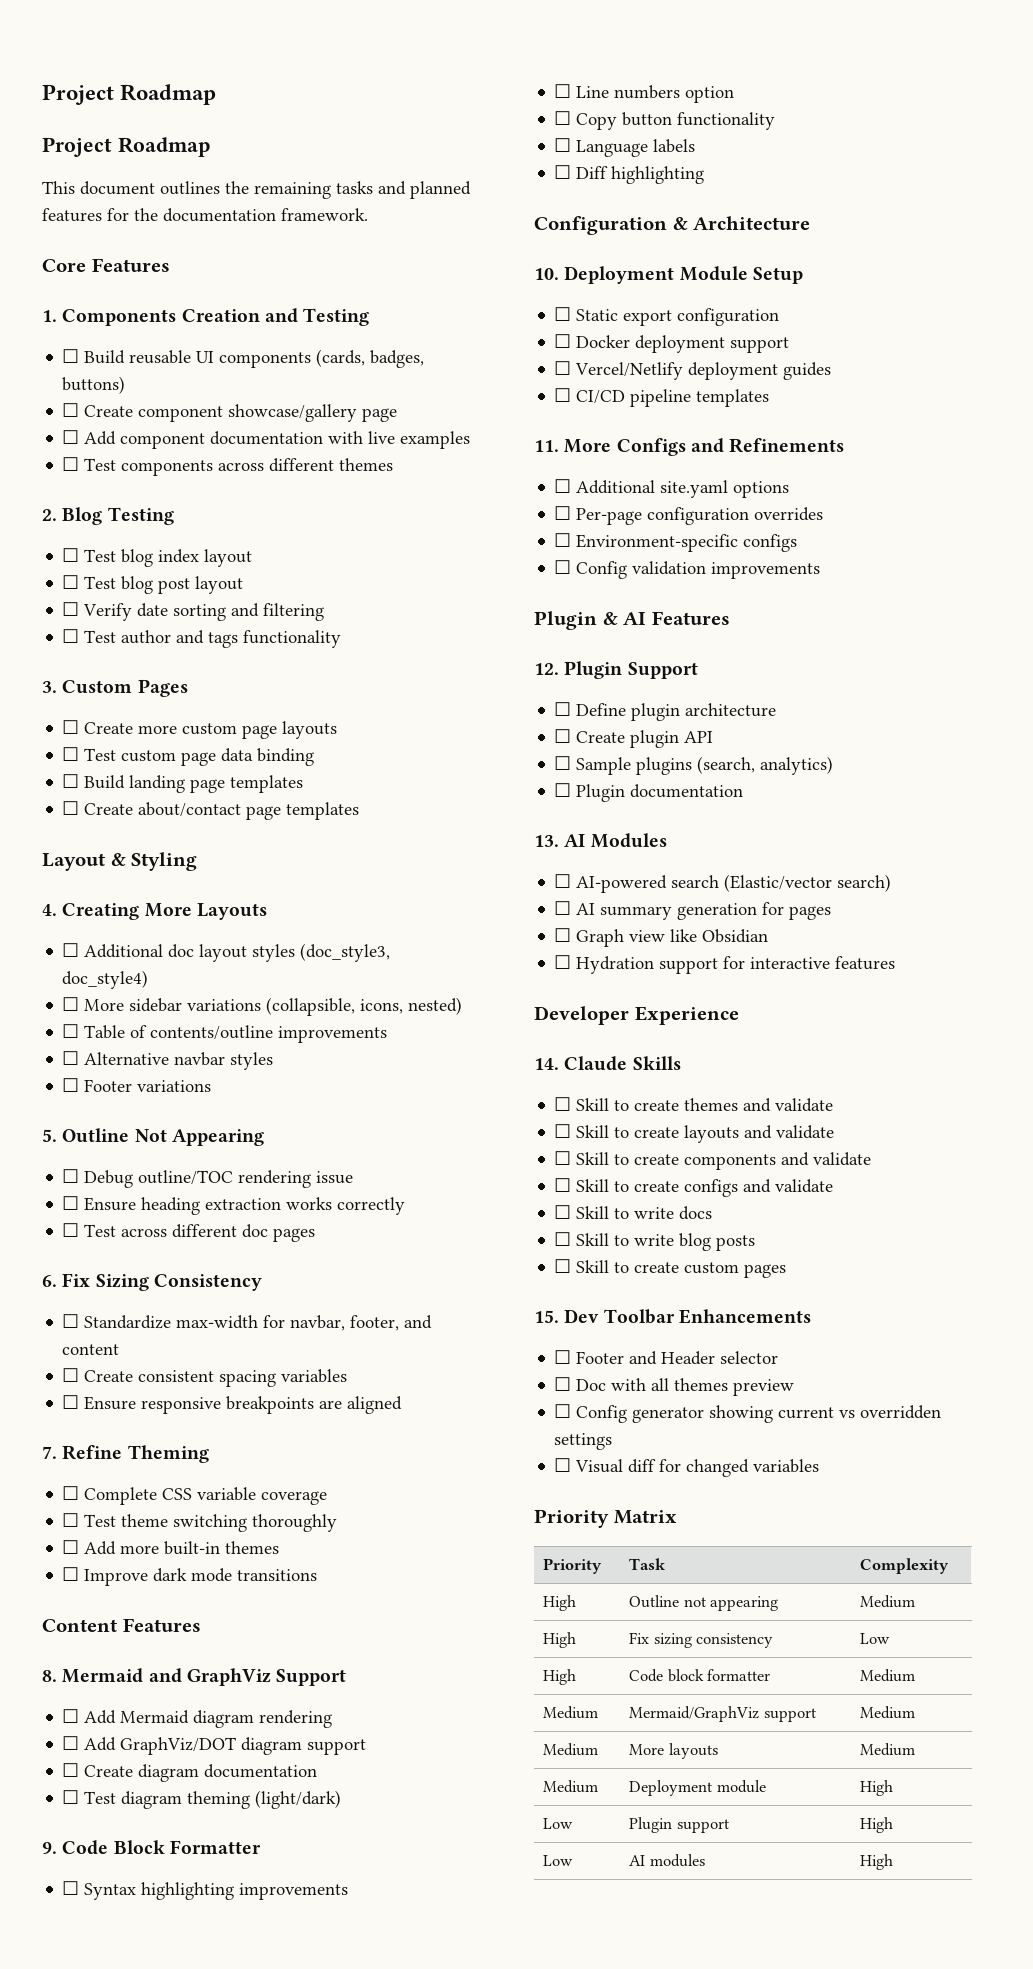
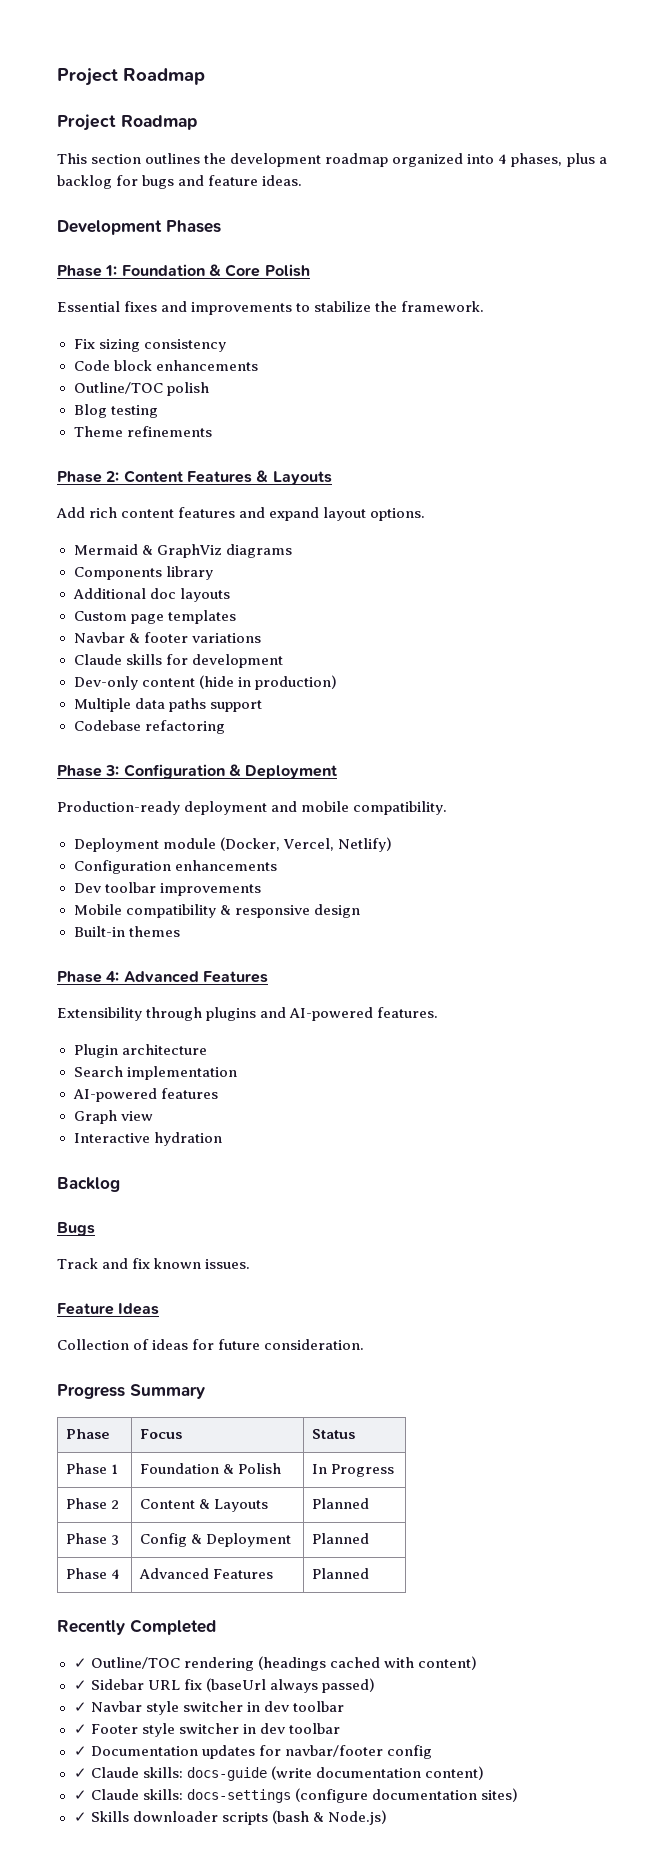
- This document outlines the remaining tasks and planned features for the documentation framework.
- Core Features
- 1. Components Creation and Testing
- ☐ Build reusable UI components (cards, badges, buttons)
- ☐ Create component showcase/gallery page
- ☐ Add component documentation with live examples
- ☐ Test components across different themes
- 2. Blog Testing
- ☐ Test blog index layout
- ☐ Test blog post layout
- ☐ Verify date sorting and filtering
- ☐ Test author and tags functionality
- 3. Custom Pages
- ☐ Create more custom page layouts
- ☐ Test custom page data binding
- ☐ Build landing page templates
- ☐ Create about/contact page templates
- Layout & Styling
- 4. Creating More Layouts
- ☐ Additional doc layout styles (doc_style3, doc_style4)
- ☐ More sidebar variations (collapsible, icons, nested)
- ☐ Table of contents/outline improvements
- ☐ Alternative navbar styles
- ☐ Footer variations
- 5. Outline Not Appearing
- ☐ Debug outline/TOC rendering issue
- ☐ Ensure heading extraction works correctly
- ☐ Test across different doc pages
- 6. Fix Sizing Consistency
- ☐ Standardize max-width for navbar, footer, and content
- ☐ Create consistent spacing variables
- ☐ Ensure responsive breakpoints are aligned
- 7. Refine Theming
- ☐ Complete CSS variable coverage
- ☐ Test theme switching thoroughly
- ☐ Add more built-in themes
- ☐ Improve dark mode transitions
- Content Features
- 8. Mermaid and GraphViz Support
- ☐ Add Mermaid diagram rendering
- ☐ Add GraphViz/DOT diagram support
- ☐ Create diagram documentation
- ☐ Test diagram theming (light/dark)
- 9. Code Block Formatter
- ☐ Syntax highlighting improvements
- ☐ Line numbers option
- ☐ Copy button functionality
- ☐ Language labels
- ☐ Diff highlighting
- Configuration & Architecture
- 10. Deployment Module Setup
- ☐ Static export configuration
- ☐ Docker deployment support
- ☐ Vercel/Netlify deployment guides
- ☐ CI/CD pipeline templates
- 11. More Configs and Refinements
- ☐ Additional site.yaml options
- ☐ Per-page configuration overrides
- ☐ Environment-specific configs
- ☐ Config validation improvements
- Plugin & AI Features
- 12. Plugin Support
- ☐ Define plugin architecture
- ☐ Create plugin API
- ☐ Sample plugins (search, analytics)
- ☐ Plugin documentation
- 13. AI Modules
- ☐ AI-powered search (Elastic/vector search)
- ☐ AI summary generation for pages
- ☐ Graph view like Obsidian
- ☐ Hydration support for interactive features
- Developer Experience
- 14. Claude Skills
- ☐ Skill to create themes and validate
- ☐ Skill to create layouts and validate
- ☐ Skill to create components and validate
- ☐ Skill to create configs and validate
- ☐ Skill to write docs
- ☐ Skill to write blog posts
- ☐ Skill to create custom pages
- 15. Dev Toolbar Enhancements
- ☐ Footer and Header selector
- ☐ Doc with all themes preview
- ☐ Config generator showing current vs overridden settings
- ☐ Visual diff for changed variables
- Priority Matrix
- Priority | Task | Complexity
- High | Outline not appearing | Medium
- High | Fix sizing consistency | Low
- High | Code block formatter | Medium
- Medium | Mermaid/GraphViz support | Medium
- Medium | More layouts | Medium
- Medium | Deployment module | High
- Low | Plugin support | High
- Low | AI modules | High
+ This section outlines the development roadmap organized into 4 phases, plus a backlog for bugs and feature ideas.
+ Development Phases
+ Phase 1: Foundation & Core Polish
+ Essential fixes and improvements to stabilize the framework.
+ Fix sizing consistency
+ Code block enhancements
+ Outline/TOC polish
+ Blog testing
+ Theme refinements
+ Phase 2: Content Features & Layouts
+ Add rich content features and expand layout options.
+ Mermaid & GraphViz diagrams
+ Components library
+ Additional doc layouts
+ Custom page templates
+ Navbar & footer variations
+ Claude skills for development
+ Dev-only content (hide in production)
+ Multiple data paths support
+ Codebase refactoring
+ Phase 3: Configuration & Deployment
+ Production-ready deployment and mobile compatibility.
+ Deployment module (Docker, Vercel, Netlify)
+ Configuration enhancements
+ Dev toolbar improvements
+ Mobile compatibility & responsive design
+ Built-in themes
+ Phase 4: Advanced Features
+ Extensibility through plugins and AI-powered features.
+ Plugin architecture
+ Search implementation
+ AI-powered features
+ Graph view
+ Interactive hydration
+ Backlog
+ Bugs
+ Track and fix known issues.
+ Feature Ideas
+ Collection of ideas for future consideration.
+ Progress Summary
+ Phase | Focus | Status
+ Phase 1 | Foundation & Polish | In Progress
+ Phase 2 | Content & Layouts | Planned
+ Phase 3 | Config & Deployment | Planned
+ Phase 4 | Advanced Features | Planned
+ Recently Completed
+ ✓ Outline/TOC rendering (headings cached with content)
+ ✓ Sidebar URL fix (baseUrl always passed)
+ ✓ Navbar style switcher in dev toolbar
+ ✓ Footer style switcher in dev toolbar
+ ✓ Documentation updates for navbar/footer config
+ ✓ Claude skills: docs-guide (write documentation content)
+ ✓ Claude skills: docs-settings (configure documentation sites)
+ ✓ Skills downloader scripts (bash & Node.js)

